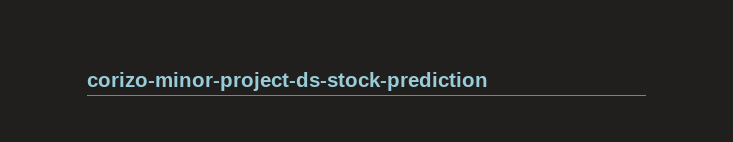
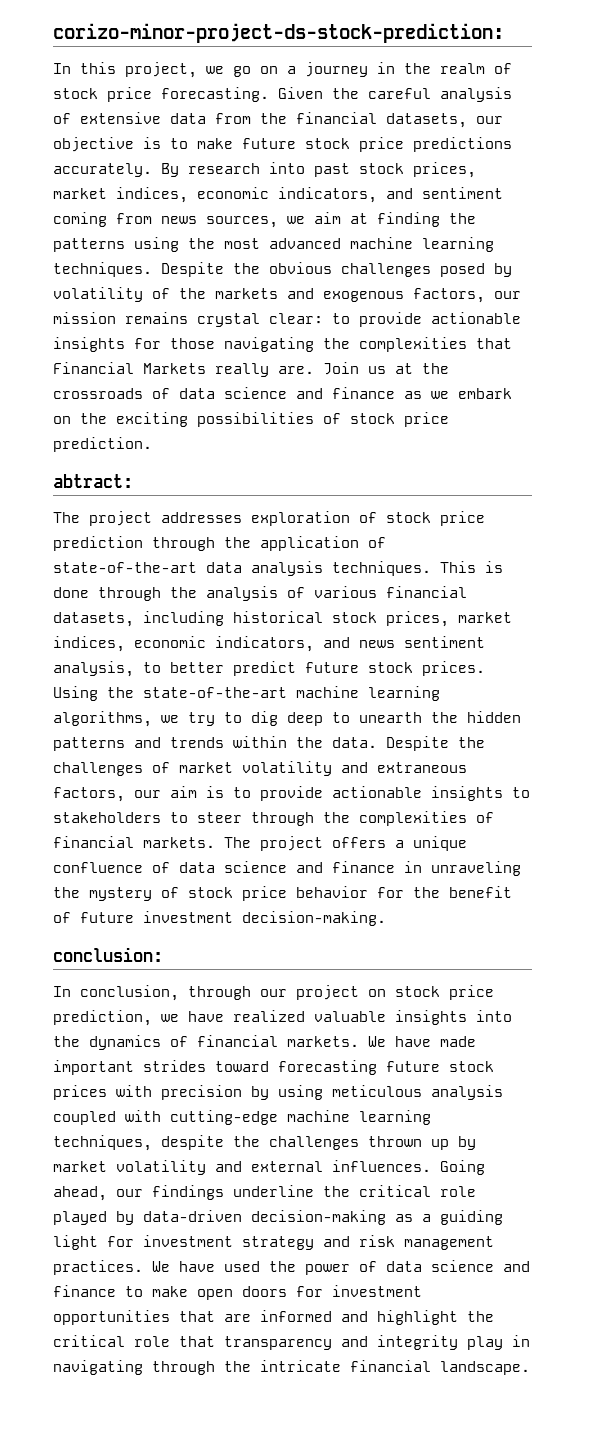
- corizo-minor-project-ds-stock-prediction
+ corizo-minor-project-ds-stock-prediction:
+ In this project, we go on a journey in the realm of stock price forecasting. Given the careful analysis of extensive data from the financial datasets, our objective is to make future stock price predictions accurately. By research into past stock prices, market indices, economic indicators, and sentiment coming from news sources, we aim at finding the patterns using the most advanced machine learning techniques. Despite the obvious challenges posed by volatility of the markets and exogenous factors, our mission remains crystal clear: to provide actionable insights for those navigating the complexities that Financial Markets really are. Join us at the crossroads of data science and finance as we embark on the exciting possibilities of stock price prediction.
+ abtract:
+ The project addresses exploration of stock price prediction through the application of state-of-the-art data analysis techniques. This is done through the analysis of various financial datasets, including historical stock prices, market indices, economic indicators, and news sentiment analysis, to better predict future stock prices. Using the state-of-the-art machine learning algorithms, we try to dig deep to unearth the hidden patterns and trends within the data. Despite the challenges of market volatility and extraneous factors, our aim is to provide actionable insights to stakeholders to steer through the complexities of financial markets. The project offers a unique confluence of data science and finance in unraveling the mystery of stock price behavior for the benefit of future investment decision-making.
+ conclusion:
+ In conclusion, through our project on stock price prediction, we have realized valuable insights into the dynamics of financial markets. We have made important strides toward forecasting future stock prices with precision by using meticulous analysis coupled with cutting-edge machine learning techniques, despite the challenges thrown up by market volatility and external influences. Going ahead, our findings underline the critical role played by data-driven decision-making as a guiding light for investment strategy and risk management practices. We have used the power of data science and finance to make open doors for investment opportunities that are informed and highlight the critical role that transparency and integrity play in navigating through the intricate financial landscape.

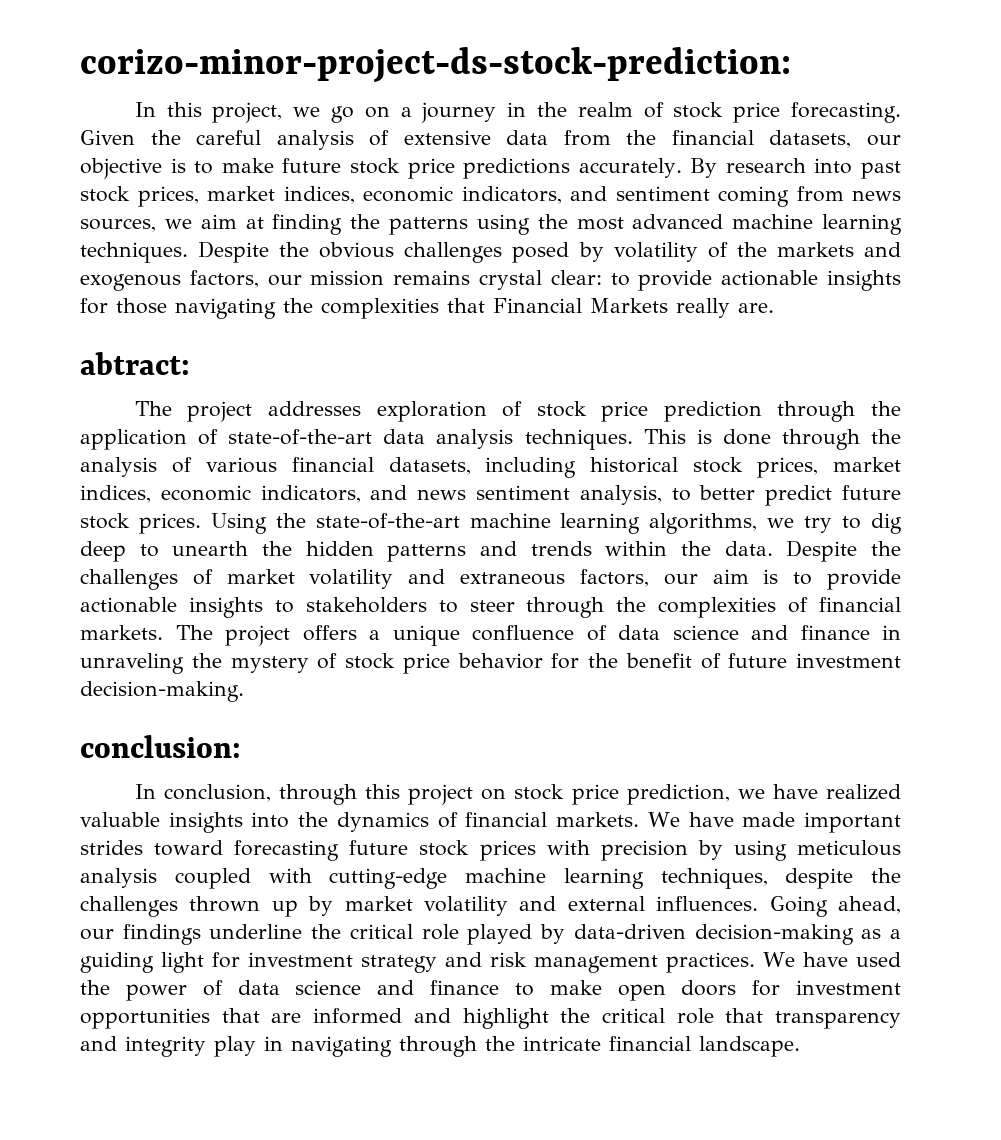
- Join us at the crossroads of data science and finance as we embark on the exciting possibilities of stock price prediction.
- In conclusion, through our project on stock price prediction, we have realized valuable insights into the dynamics of financial markets.
+ In conclusion, through this project on stock price prediction, we have realized valuable insights into the dynamics of financial markets.

